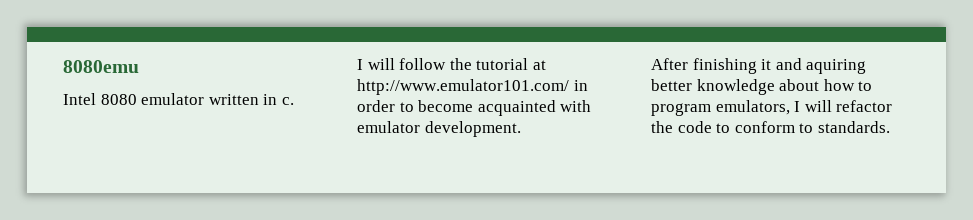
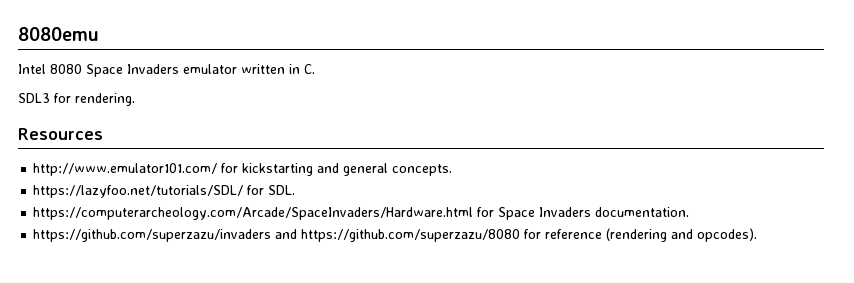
- Intel 8080 emulator written in c.
- I will follow the tutorial at http://www.emulator101.com/ in order to become acquainted with emulator development.
- After finishing it and aquiring better knowledge about how to program emulators, I will refactor the code to conform to standards.
+ Intel 8080 Space Invaders emulator written in C.
+ SDL3 for rendering.
+ Resources
+ http://www.emulator101.com/ for kickstarting and general concepts.
+ https://lazyfoo.net/tutorials/SDL/ for SDL.
+ https://computerarcheology.com/Arcade/SpaceInvaders/Hardware.html for Space Invaders documentation.
+ https://github.com/superzazu/invaders and https://github.com/superzazu/8080 for reference (rendering and opcodes).

